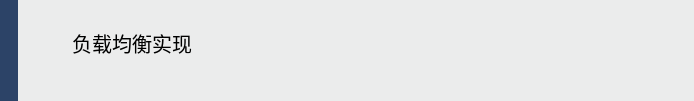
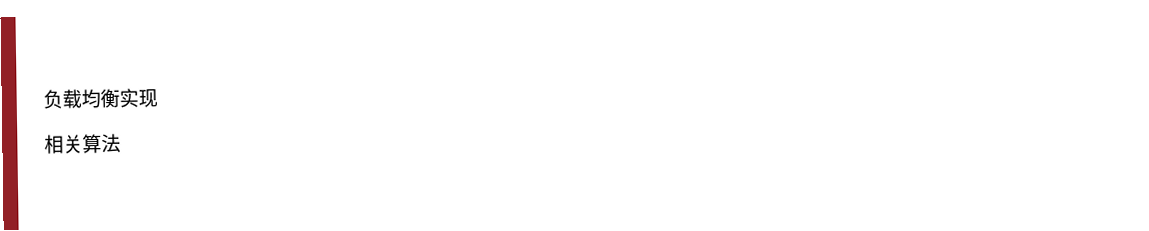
+ 相关算法

